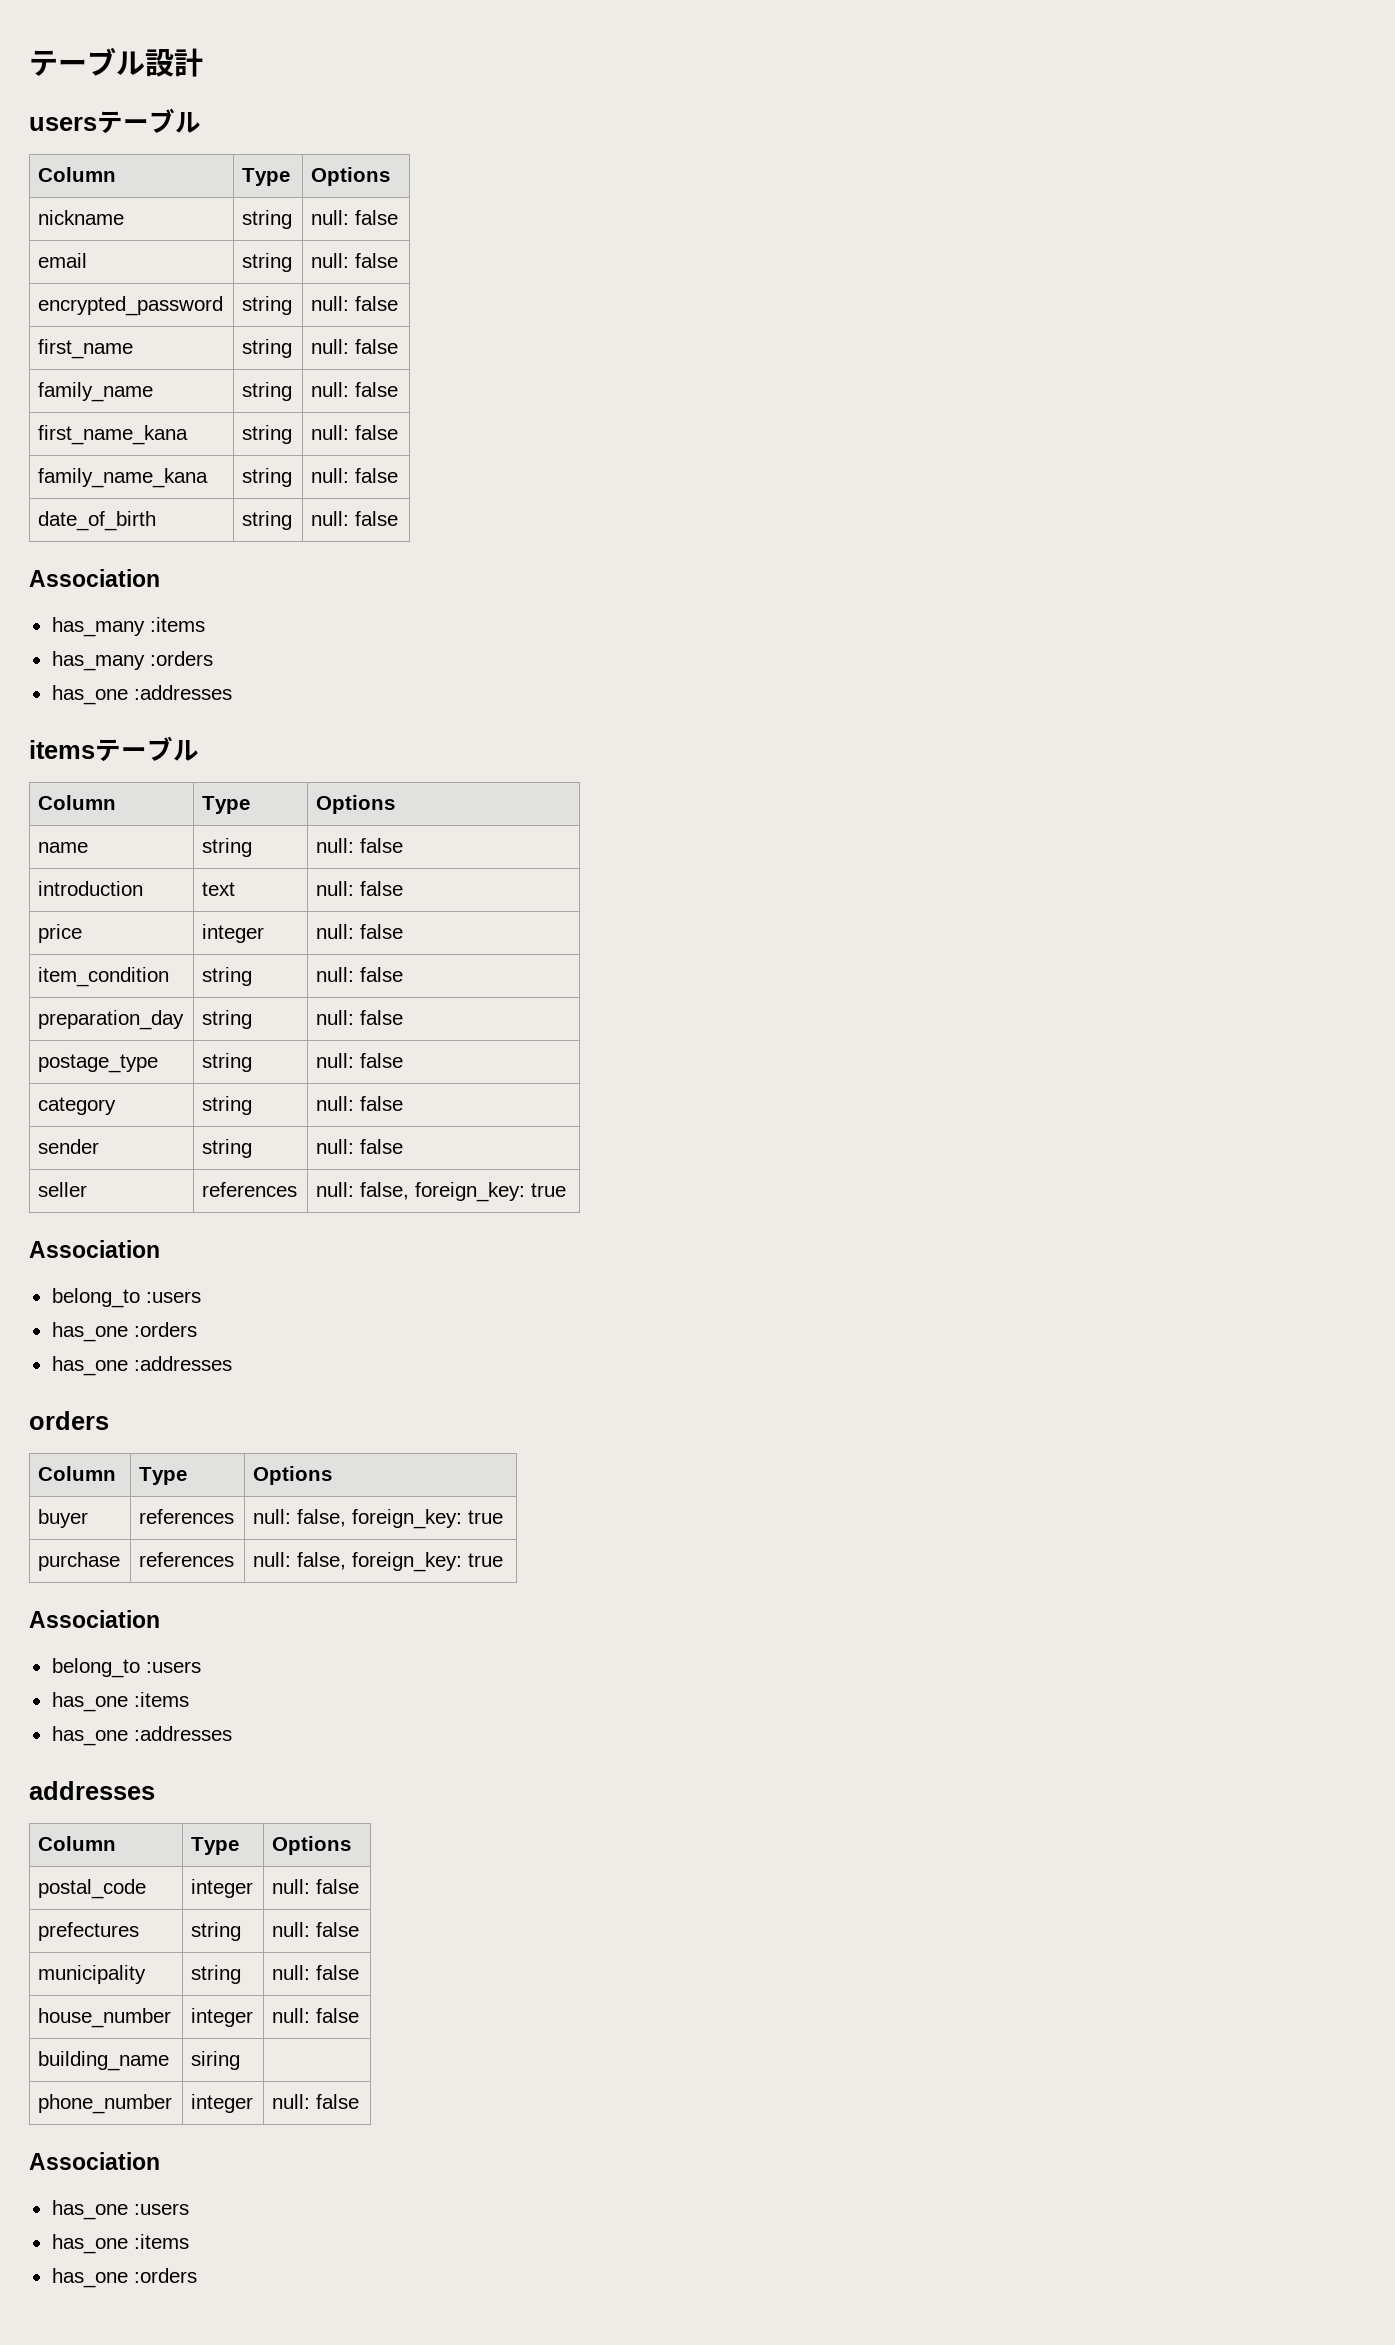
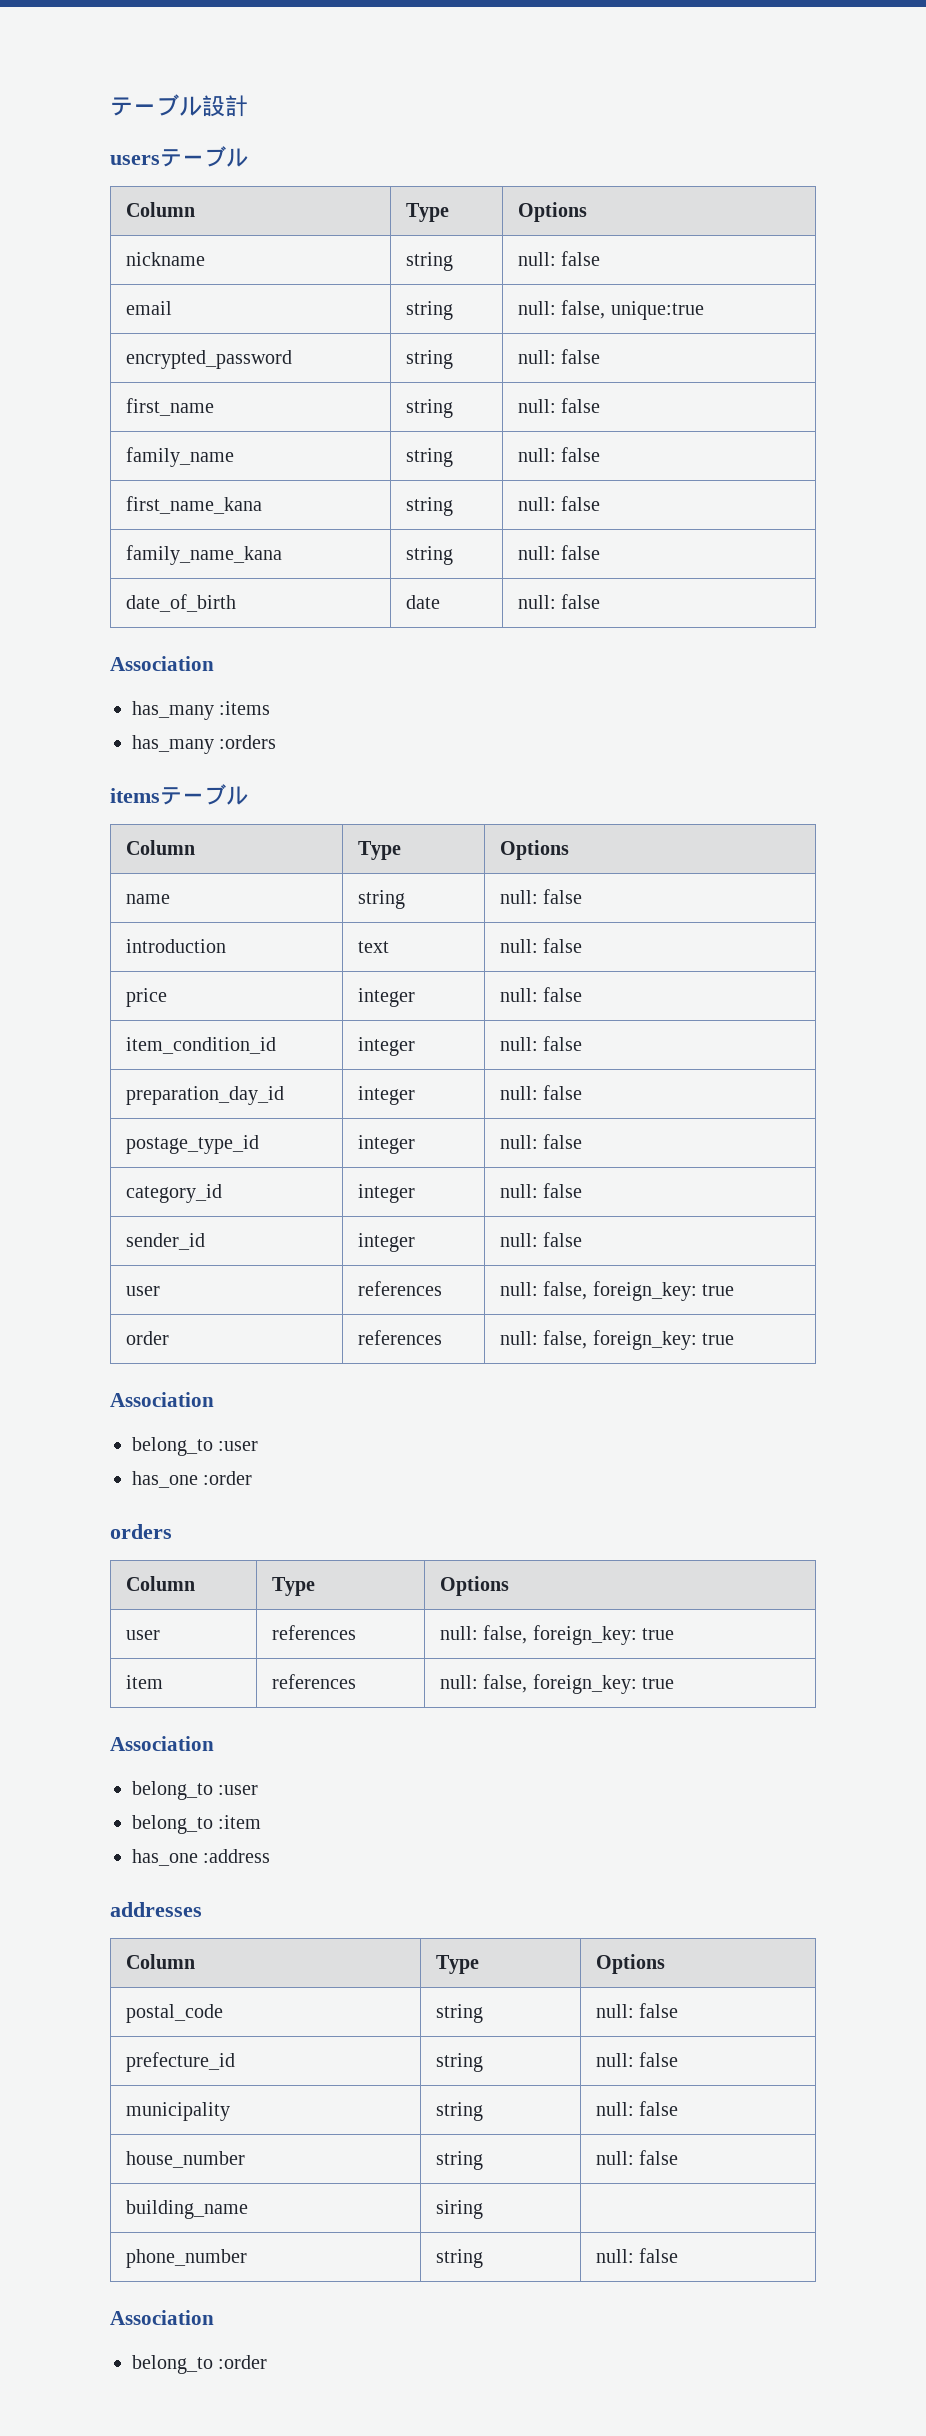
- email | string | null: false
+ email | string | null: false, unique:true
- date_of_birth | string | null: false
+ date_of_birth | date | null: false
  has_many :orders
- has_one :addresses
- item_condition | string | null: false
- preparation_day | string | null: false
- postage_type | string | null: false
- category | string | null: false
- sender | string | null: false
- seller | references | null: false, foreign_key: true
+ item_condition_id | integer | null: false
+ preparation_day_id | integer | null: false
+ postage_type_id | integer | null: false
+ category_id | integer | null: false
+ sender_id | integer | null: false
+ user | references | null: false, foreign_key: true
+ order | references | null: false, foreign_key: true
  Association
- belong_to :users
- has_one :orders
- has_one :addresses
+ belong_to :user
+ has_one :order
  orders
  Column | Type | Options
- buyer | references | null: false, foreign_key: true
- purchase | references | null: false, foreign_key: true
+ user | references | null: false, foreign_key: true
+ item | references | null: false, foreign_key: true
  Association
- belong_to :users
- has_one :items
- has_one :addresses
+ belong_to :user
+ belong_to :item
+ has_one :address
- postal_code | integer | null: false
- prefectures | string | null: false
+ postal_code | string | null: false
+ prefecture_id | string | null: false
- house_number | integer | null: false
+ house_number | string | null: false
- phone_number | integer | null: false
+ phone_number | string | null: false
  Association
- has_one :users
- has_one :items
- has_one :orders
+ belong_to :order

